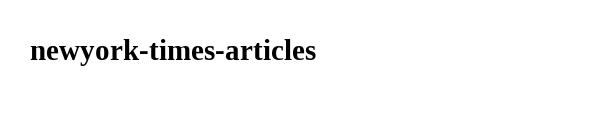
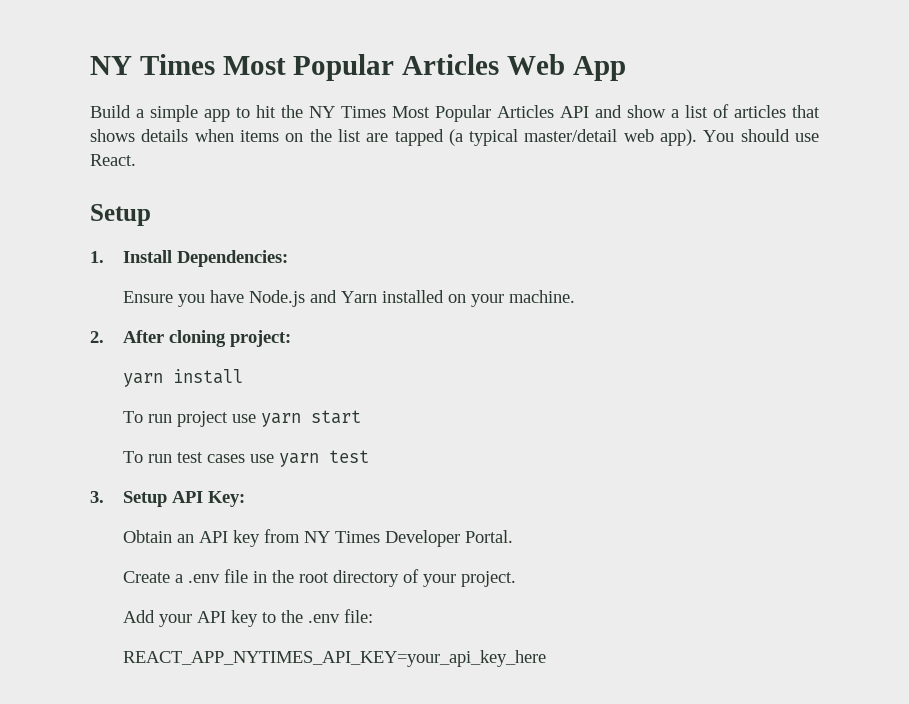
- newyork-times-articles
+ NY Times Most Popular Articles Web App
+ Build a simple app to hit the NY Times Most Popular Articles API and show a list of articles that shows details when items on the list are tapped (a typical master/detail web app). You should use React.
+ Setup
+ 1. Install Dependencies:
+ Ensure you have Node.js and Yarn installed on your machine.
+ 2. After cloning project:
+ yarn install
+ To run project use yarn start
+ To run test cases use yarn test
+ 3. Setup API Key:
+ Obtain an API key from NY Times Developer Portal.
+ Create a .env file in the root directory of your project.
+ Add your API key to the .env file:
+ REACT_APP_NYTIMES_API_KEY=your_api_key_here

